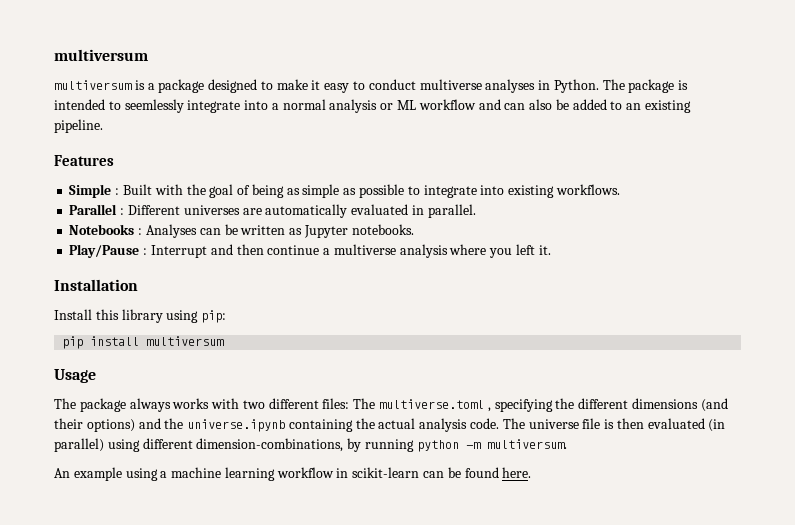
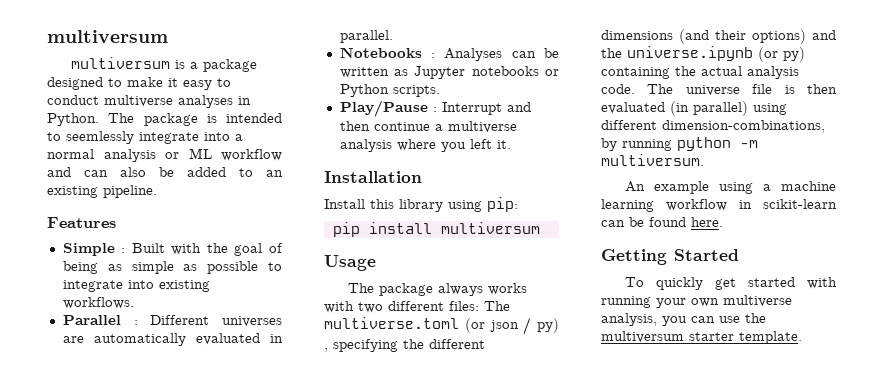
- Notebooks : Analyses can be written as Jupyter notebooks.
+ Notebooks : Analyses can be written as Jupyter notebooks or Python scripts.
- The package always works with two different files: The multiverse.toml , specifying the different dimensions (and their options) and the universe.ipynb containing the actual analysis code.
+ The package always works with two different files: The multiverse.toml (or json / py) , specifying the different dimensions (and their options) and the universe.ipynb (or py) containing the actual analysis code.
+ Getting Started
+ To quickly get started with running your own multiverse analysis, you can use the multiversum starter template.

